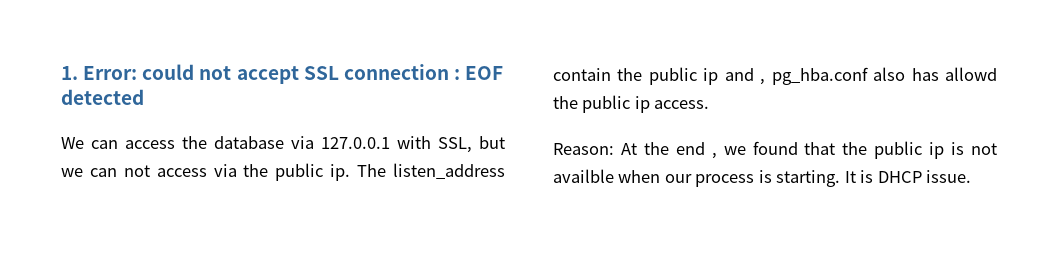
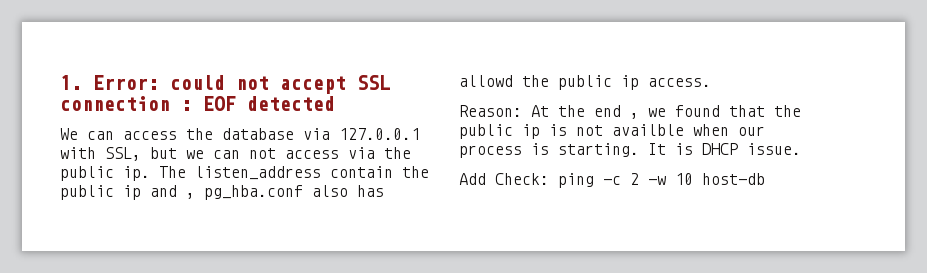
+ Add Check: ping -c 2 -w 10 host-db

